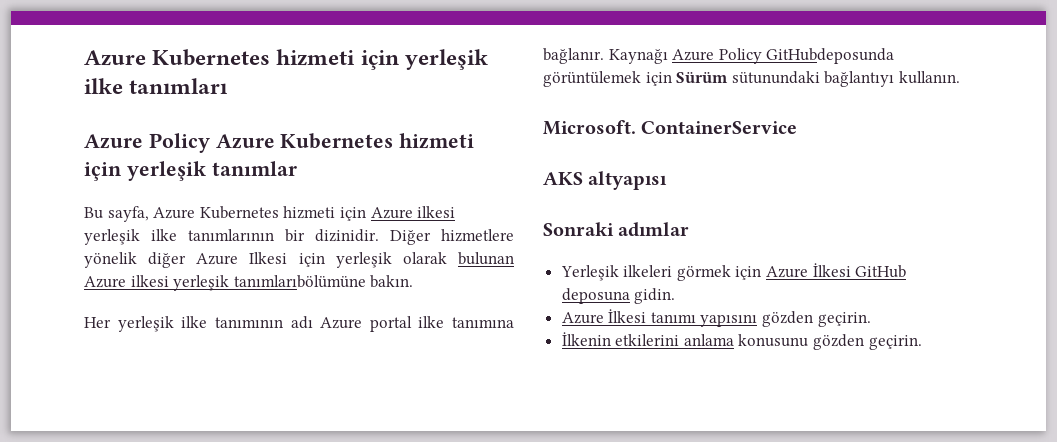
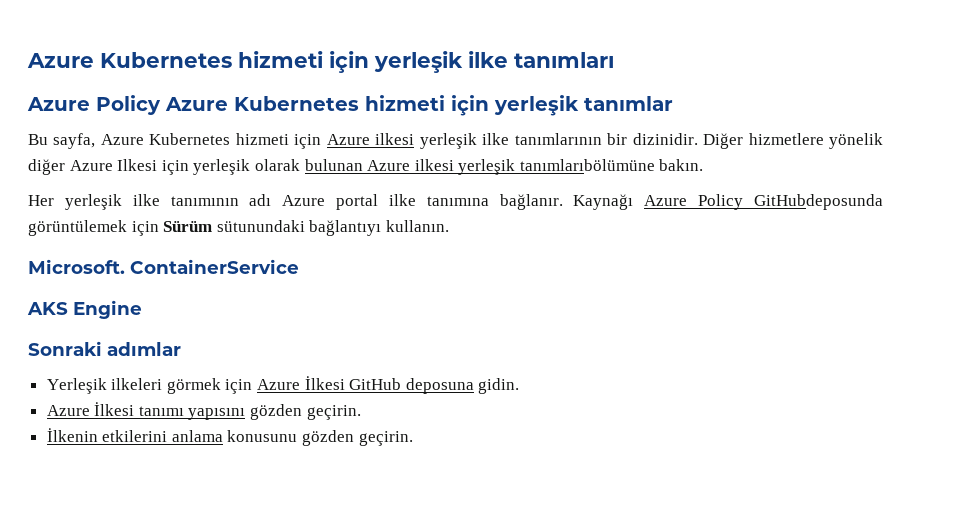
- AKS altyapısı
+ AKS Engine

